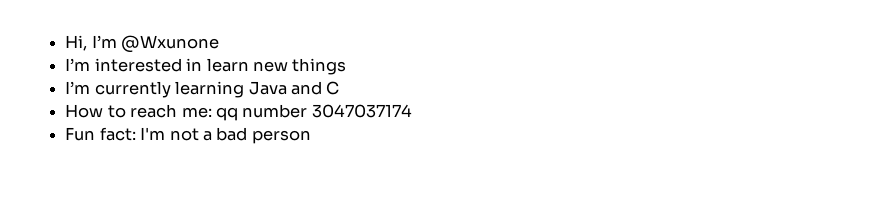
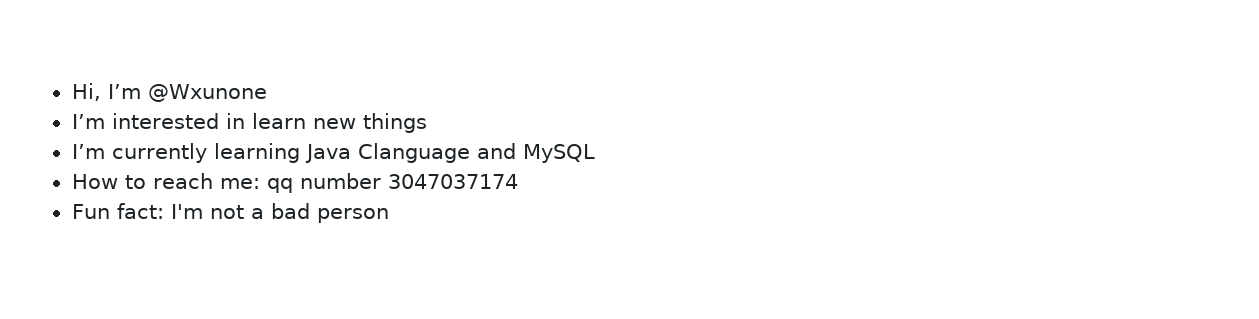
- I’m currently learning Java and C
+ I’m currently learning Java Clanguage and MySQL

